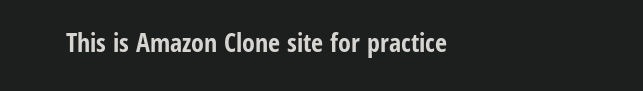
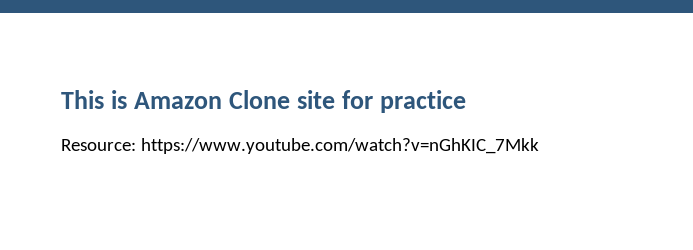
+ Resource: https://www.youtube.com/watch?v=nGhKIC_7Mkk

